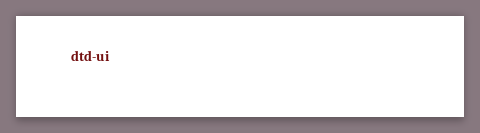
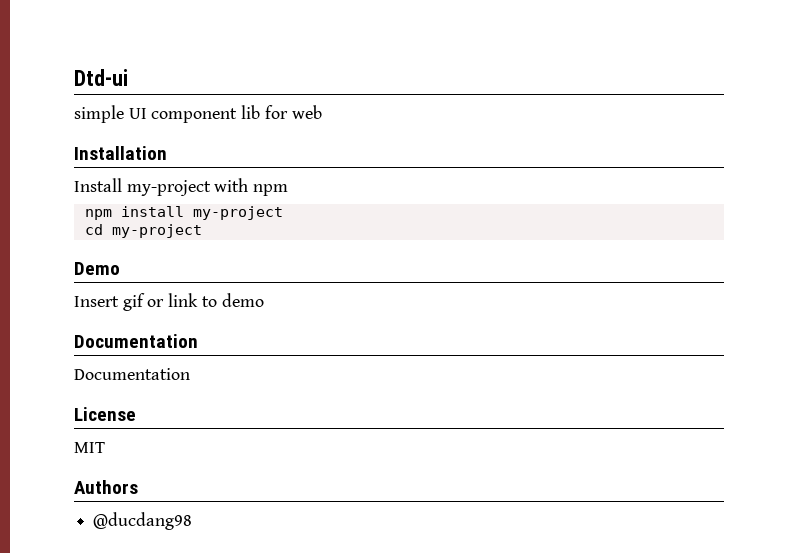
- dtd-ui
+ Dtd-ui
+ simple UI component lib for web
+ Installation
+ Install my-project with npm
+ npm install my-project
+ cd my-project
+ Demo
+ Insert gif or link to demo
+ Documentation
+ Documentation
+ License
+ MIT
+ Authors
+ @ducdang98

